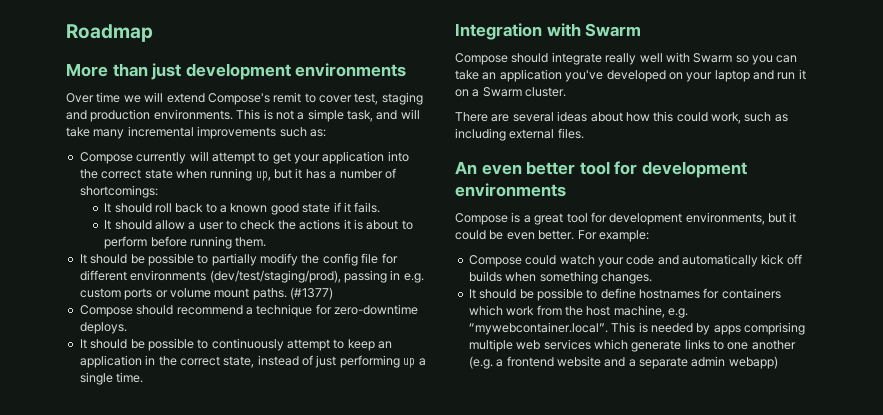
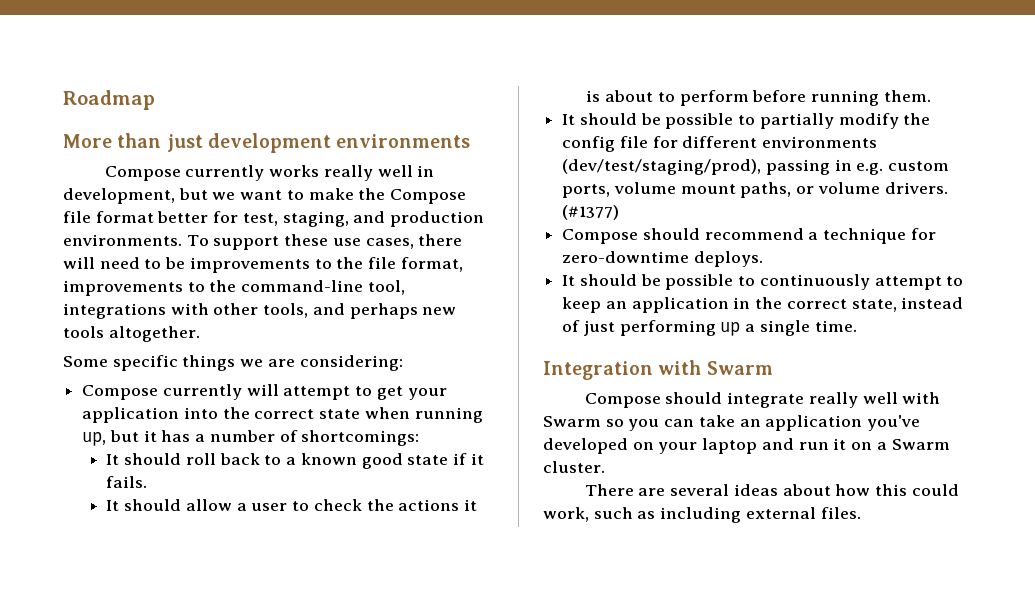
- Over time we will extend Compose's remit to cover test, staging and production environments. This is not a simple task, and will take many incremental improvements such as:
+ Compose currently works really well in development, but we want to make the Compose file format better for test, staging, and production environments. To support these use cases, there will need to be improvements to the file format, improvements to the command-line tool, integrations with other tools, and perhaps new tools altogether.
+ Some specific things we are considering:
- It should be possible to partially modify the config file for different environments (dev/test/staging/prod), passing in e.g. custom ports or volume mount paths.
+ It should be possible to partially modify the config file for different environments (dev/test/staging/prod), passing in e.g. custom ports, volume mount paths, or volume drivers.
- An even better tool for development environments
- Compose is a great tool for development environments, but it could be even better. For example:
- Compose could watch your code and automatically kick off builds when something changes.
- It should be possible to define hostnames for containers which work from the host machine, e.g. “mywebcontainer.local”. This is needed by apps comprising multiple web services which generate links to one another (e.g. a frontend website and a separate admin webapp)

